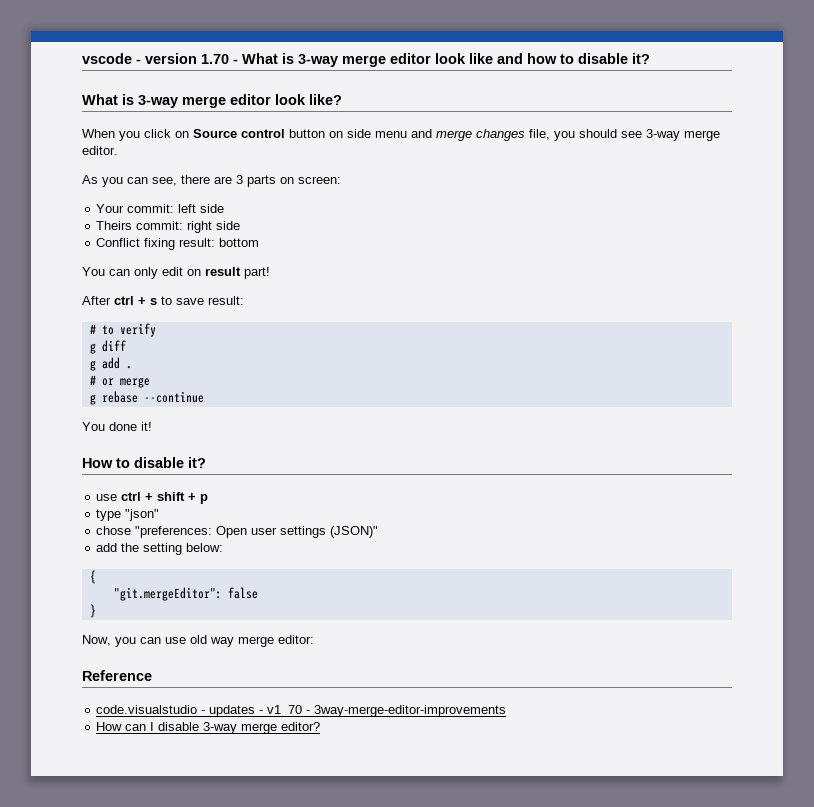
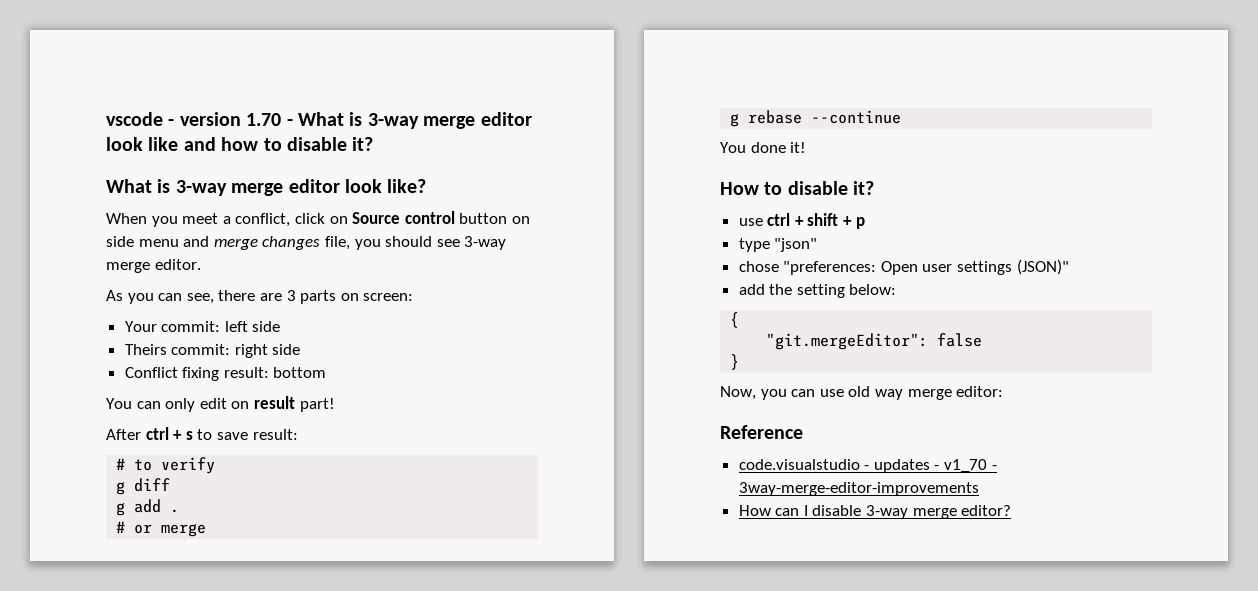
- When you click on Source control button on side menu and merge changes file, you should see 3-way merge editor.
+ When you meet a conflict, click on Source control button on side menu and merge changes file, you should see 3-way merge editor.

